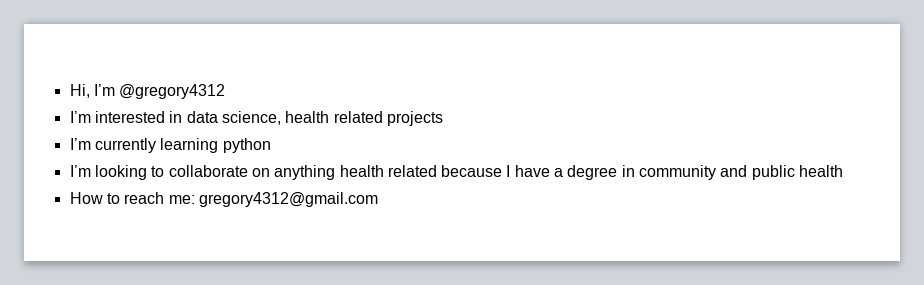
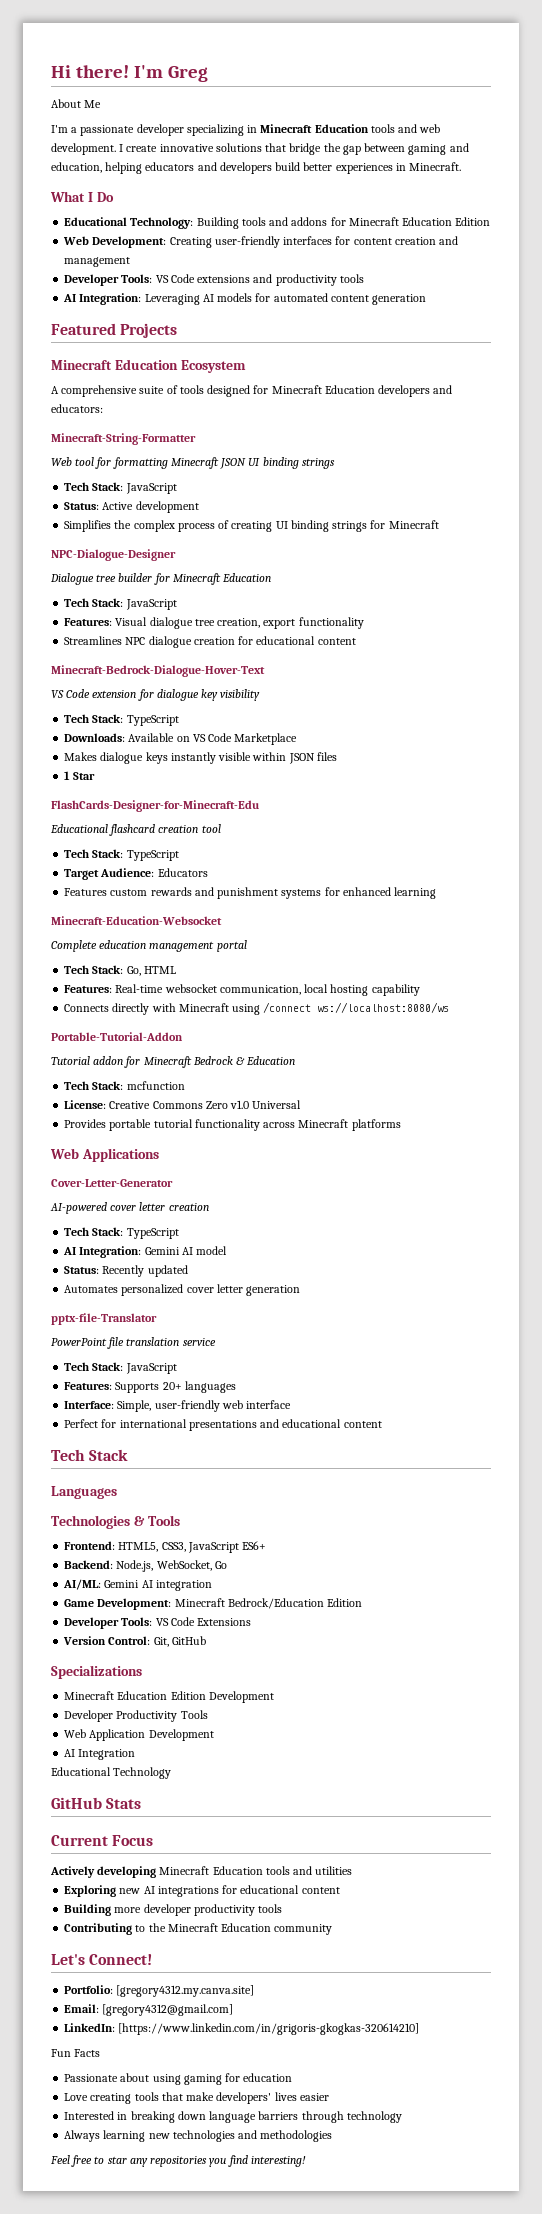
- Hi, I’m @gregory4312
- I’m interested in data science, health related projects
- I’m currently learning python
- I’m looking to collaborate on anything health related because I have a degree in community and public health
- How to reach me: gregory4312@gmail.com
+ Hi there! I'm Greg
+ About Me
+ I'm a passionate developer specializing in Minecraft Education tools and web development. I create innovative solutions that bridge the gap between gaming and education, helping educators and developers build better experiences in Minecraft.
+ What I Do
+ Educational Technology: Building tools and addons for Minecraft Education Edition
+ Web Development: Creating user-friendly interfaces for content creation and management
+ Developer Tools: VS Code extensions and productivity tools
+ AI Integration: Leveraging AI models for automated content generation
+ Featured Projects
+ Minecraft Education Ecosystem
+ A comprehensive suite of tools designed for Minecraft Education developers and educators:
+ Minecraft-String-Formatter
+ Web tool for formatting Minecraft JSON UI binding strings
+ Tech Stack: JavaScript
+ Status: Active development
+ Simplifies the complex process of creating UI binding strings for Minecraft
+ NPC-Dialogue-Designer
+ Dialogue tree builder for Minecraft Education
+ Tech Stack: JavaScript
+ Features: Visual dialogue tree creation, export functionality
+ Streamlines NPC dialogue creation for educational content
+ Minecraft-Bedrock-Dialogue-Hover-Text
+ VS Code extension for dialogue key visibility
+ Tech Stack: TypeScript
+ Downloads: Available on VS Code Marketplace
+ Makes dialogue keys instantly visible within JSON files
+ 1 Star
+ FlashCards-Designer-for-Minecraft-Edu
+ Educational flashcard creation tool
+ Tech Stack: TypeScript
+ Target Audience: Educators
+ Features custom rewards and punishment systems for enhanced learning
+ Minecraft-Education-Websocket
+ Complete education management portal
+ Tech Stack: Go, HTML
+ Features: Real-time websocket communication, local hosting capability
+ Connects directly with Minecraft using /connect ws://localhost:8080/ws
+ Portable-Tutorial-Addon
+ Tutorial addon for Minecraft Bedrock & Education
+ Tech Stack: mcfunction
+ License: Creative Commons Zero v1.0 Universal
+ Provides portable tutorial functionality across Minecraft platforms
+ Web Applications
+ Cover-Letter-Generator
+ AI-powered cover letter creation
+ Tech Stack: TypeScript
+ AI Integration: Gemini AI model
+ Status: Recently updated
+ Automates personalized cover letter generation
+ pptx-file-Translator
+ PowerPoint file translation service
+ Tech Stack: JavaScript
+ Features: Supports 20+ languages
+ Interface: Simple, user-friendly web interface
+ Perfect for international presentations and educational content
+ Tech Stack
+ Languages
+ Technologies & Tools
+ Frontend: HTML5, CSS3, JavaScript ES6+
+ Backend: Node.js, WebSocket, Go
+ AI/ML: Gemini AI integration
+ Game Development: Minecraft Bedrock/Education Edition
+ Developer Tools: VS Code Extensions
+ Version Control: Git, GitHub
+ Specializations
+ Minecraft Education Edition Development
+ Developer Productivity Tools
+ Web Application Development
+ AI Integration
+ Educational Technology
+ GitHub Stats
+ Current Focus
+ Actively developing Minecraft Education tools and utilities
+ Exploring new AI integrations for educational content
+ Building more developer productivity tools
+ Contributing to the Minecraft Education community
+ Let's Connect!
+ Portfolio: [gregory4312.my.canva.site]
+ Email: [gregory4312@gmail.com]
+ LinkedIn: [https://www.linkedin.com/in/grigoris-gkogkas-320614210]
+ Fun Facts
+ Passionate about using gaming for education
+ Love creating tools that make developers' lives easier
+ Interested in breaking down language barriers through technology
+ Always learning new technologies and methodologies
+ Feel free to star any repositories you find interesting!

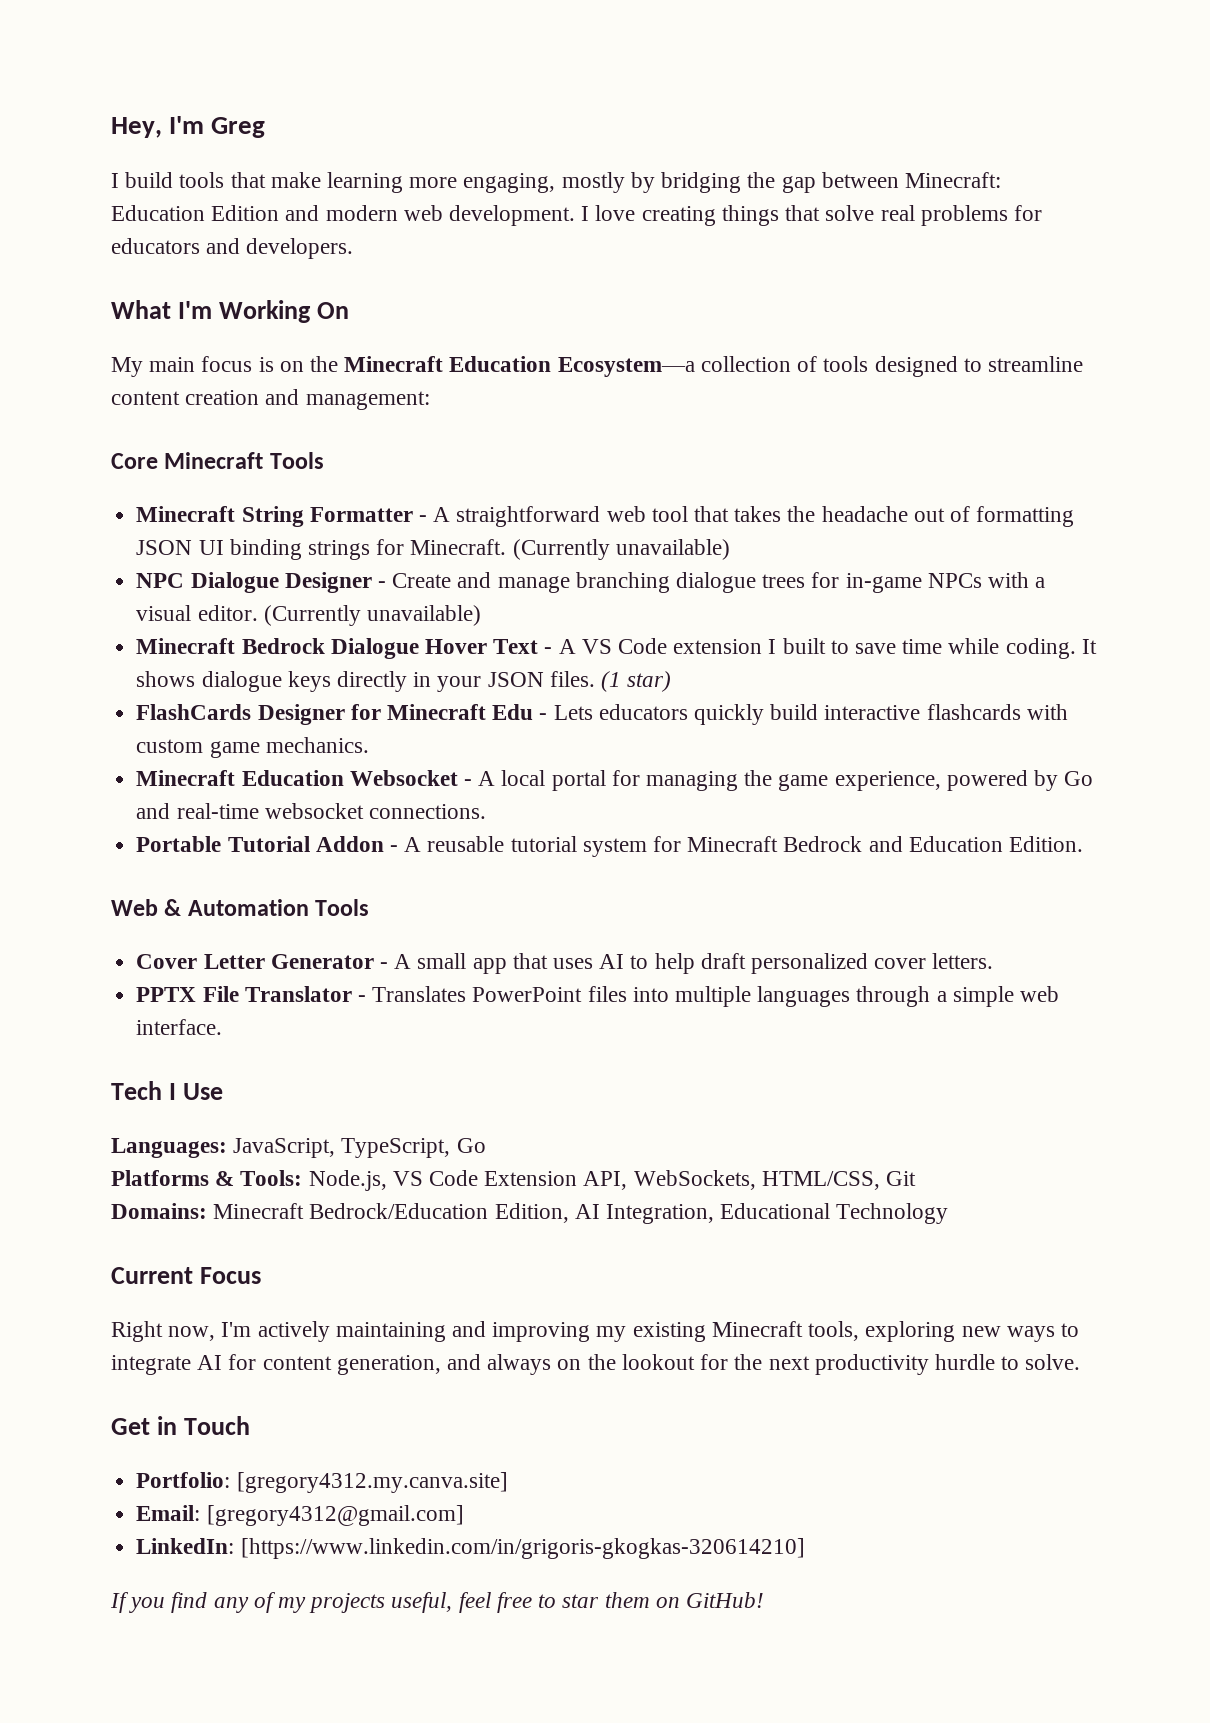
- Hi there! I'm Greg
+ Hey, I'm Greg
- About Me
- I'm a passionate developer specializing in Minecraft Education tools and web development. I create innovative solutions that bridge the gap between gaming and education, helping educators and developers build better experiences in Minecraft.
- What I Do
- Educational Technology: Building tools and addons for Minecraft Education Edition
- Web Development: Creating user-friendly interfaces for content creation and management
- Developer Tools: VS Code extensions and productivity tools
- AI Integration: Leveraging AI models for automated content generation
- Featured Projects
- Minecraft Education Ecosystem
- A comprehensive suite of tools designed for Minecraft Education developers and educators:
- Minecraft-String-Formatter
- Web tool for formatting Minecraft JSON UI binding strings
- Tech Stack: JavaScript
- Status: Active development
- Simplifies the complex process of creating UI binding strings for Minecraft
- NPC-Dialogue-Designer
- Dialogue tree builder for Minecraft Education
- Tech Stack: JavaScript
- Features: Visual dialogue tree creation, export functionality
- Streamlines NPC dialogue creation for educational content
- Minecraft-Bedrock-Dialogue-Hover-Text
- VS Code extension for dialogue key visibility
- Tech Stack: TypeScript
- Downloads: Available on VS Code Marketplace
- Makes dialogue keys instantly visible within JSON files
- 1 Star
- FlashCards-Designer-for-Minecraft-Edu
- Educational flashcard creation tool
- Tech Stack: TypeScript
- Target Audience: Educators
- Features custom rewards and punishment systems for enhanced learning
- Minecraft-Education-Websocket
- Complete education management portal
- Tech Stack: Go, HTML
- Features: Real-time websocket communication, local hosting capability
- Connects directly with Minecraft using /connect ws://localhost:8080/ws
- Portable-Tutorial-Addon
- Tutorial addon for Minecraft Bedrock & Education
- Tech Stack: mcfunction
- License: Creative Commons Zero v1.0 Universal
- Provides portable tutorial functionality across Minecraft platforms
- Web Applications
- Cover-Letter-Generator
- AI-powered cover letter creation
- Tech Stack: TypeScript
- AI Integration: Gemini AI model
- Status: Recently updated
- Automates personalized cover letter generation
- pptx-file-Translator
- PowerPoint file translation service
- Tech Stack: JavaScript
- Features: Supports 20+ languages
- Interface: Simple, user-friendly web interface
- Perfect for international presentations and educational content
- Tech Stack
- Languages
- Technologies & Tools
- Frontend: HTML5, CSS3, JavaScript ES6+
- Backend: Node.js, WebSocket, Go
- AI/ML: Gemini AI integration
- Game Development: Minecraft Bedrock/Education Edition
- Developer Tools: VS Code Extensions
- Version Control: Git, GitHub
- Specializations
- Minecraft Education Edition Development
- Developer Productivity Tools
- Web Application Development
- AI Integration
- Educational Technology
+ I build tools that make learning more engaging, mostly by bridging the gap between Minecraft: Education Edition and modern web development. I love creating things that solve real problems for educators and developers.
+ What I'm Working On
+ My main focus is on the Minecraft Education Ecosystem—a collection of tools designed to streamline content creation and management:
+ Core Minecraft Tools
+ Minecraft String Formatter - A straightforward web tool that takes the headache out of formatting JSON UI binding strings for Minecraft. (Currently unavailable)
+ NPC Dialogue Designer - Create and manage branching dialogue trees for in-game NPCs with a visual editor. (Currently unavailable)
+ Minecraft Bedrock Dialogue Hover Text - A VS Code extension I built to save time while coding. It shows dialogue keys directly in your JSON files. (1 star)
+ FlashCards Designer for Minecraft Edu - Lets educators quickly build interactive flashcards with custom game mechanics.
+ Minecraft Education Websocket - A local portal for managing the game experience, powered by Go and real-time websocket connections.
+ Portable Tutorial Addon - A reusable tutorial system for Minecraft Bedrock and Education Edition.
+ Web & Automation Tools
+ Cover Letter Generator - A small app that uses AI to help draft personalized cover letters.
+ PPTX File Translator - Translates PowerPoint files into multiple languages through a simple web interface.
+ Tech I Use
+ Languages: JavaScript, TypeScript, Go
+ Platforms & Tools: Node.js, VS Code Extension API, WebSockets, HTML/CSS, Git
+ Domains: Minecraft Bedrock/Education Edition, AI Integration, Educational Technology
- GitHub Stats
- Actively developing Minecraft Education tools and utilities
- Exploring new AI integrations for educational content
- Building more developer productivity tools
- Contributing to the Minecraft Education community
- Let's Connect!
+ Right now, I'm actively maintaining and improving my existing Minecraft tools, exploring new ways to integrate AI for content generation, and always on the lookout for the next productivity hurdle to solve.
+ Get in Touch
- Fun Facts
- Passionate about using gaming for education
- Love creating tools that make developers' lives easier
- Interested in breaking down language barriers through technology
- Always learning new technologies and methodologies
- Feel free to star any repositories you find interesting!
+ If you find any of my projects useful, feel free to star them on GitHub!

